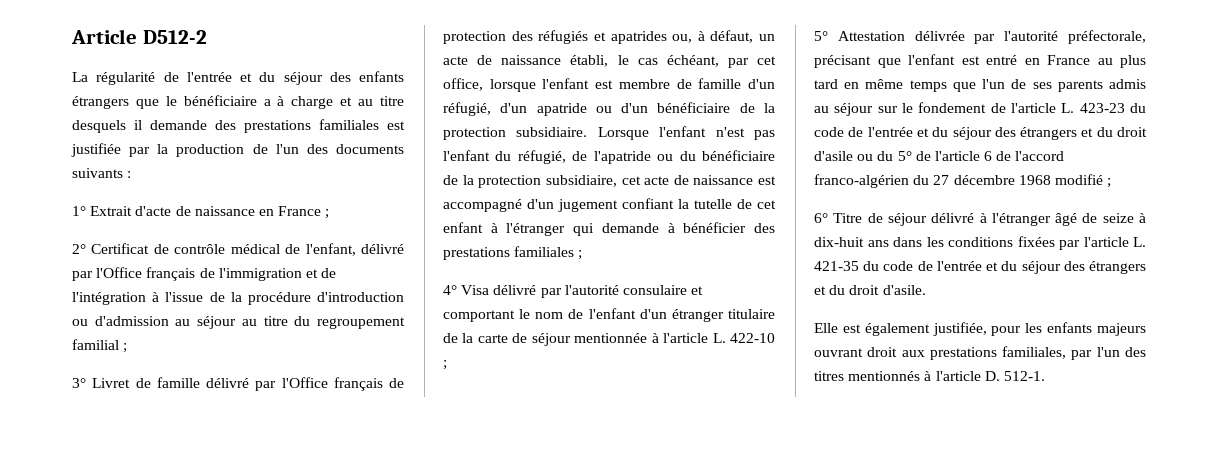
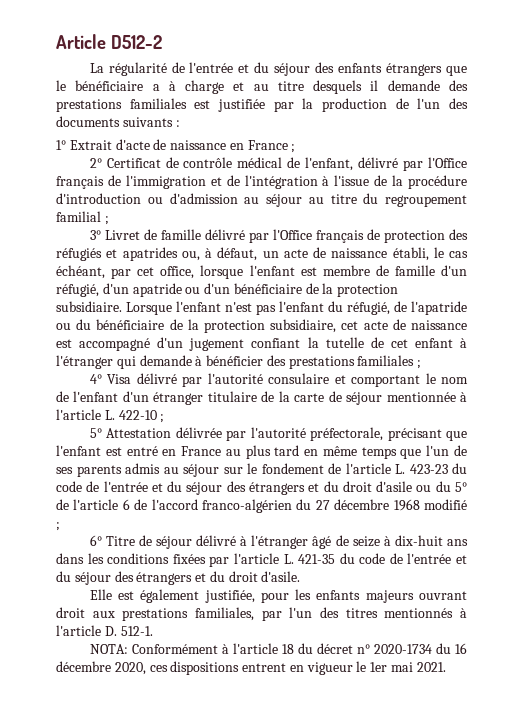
+ NOTA: Conformément à l'article 18 du décret n° 2020-1734 du 16 décembre 2020, ces dispositions entrent en vigueur le 1er mai 2021.

